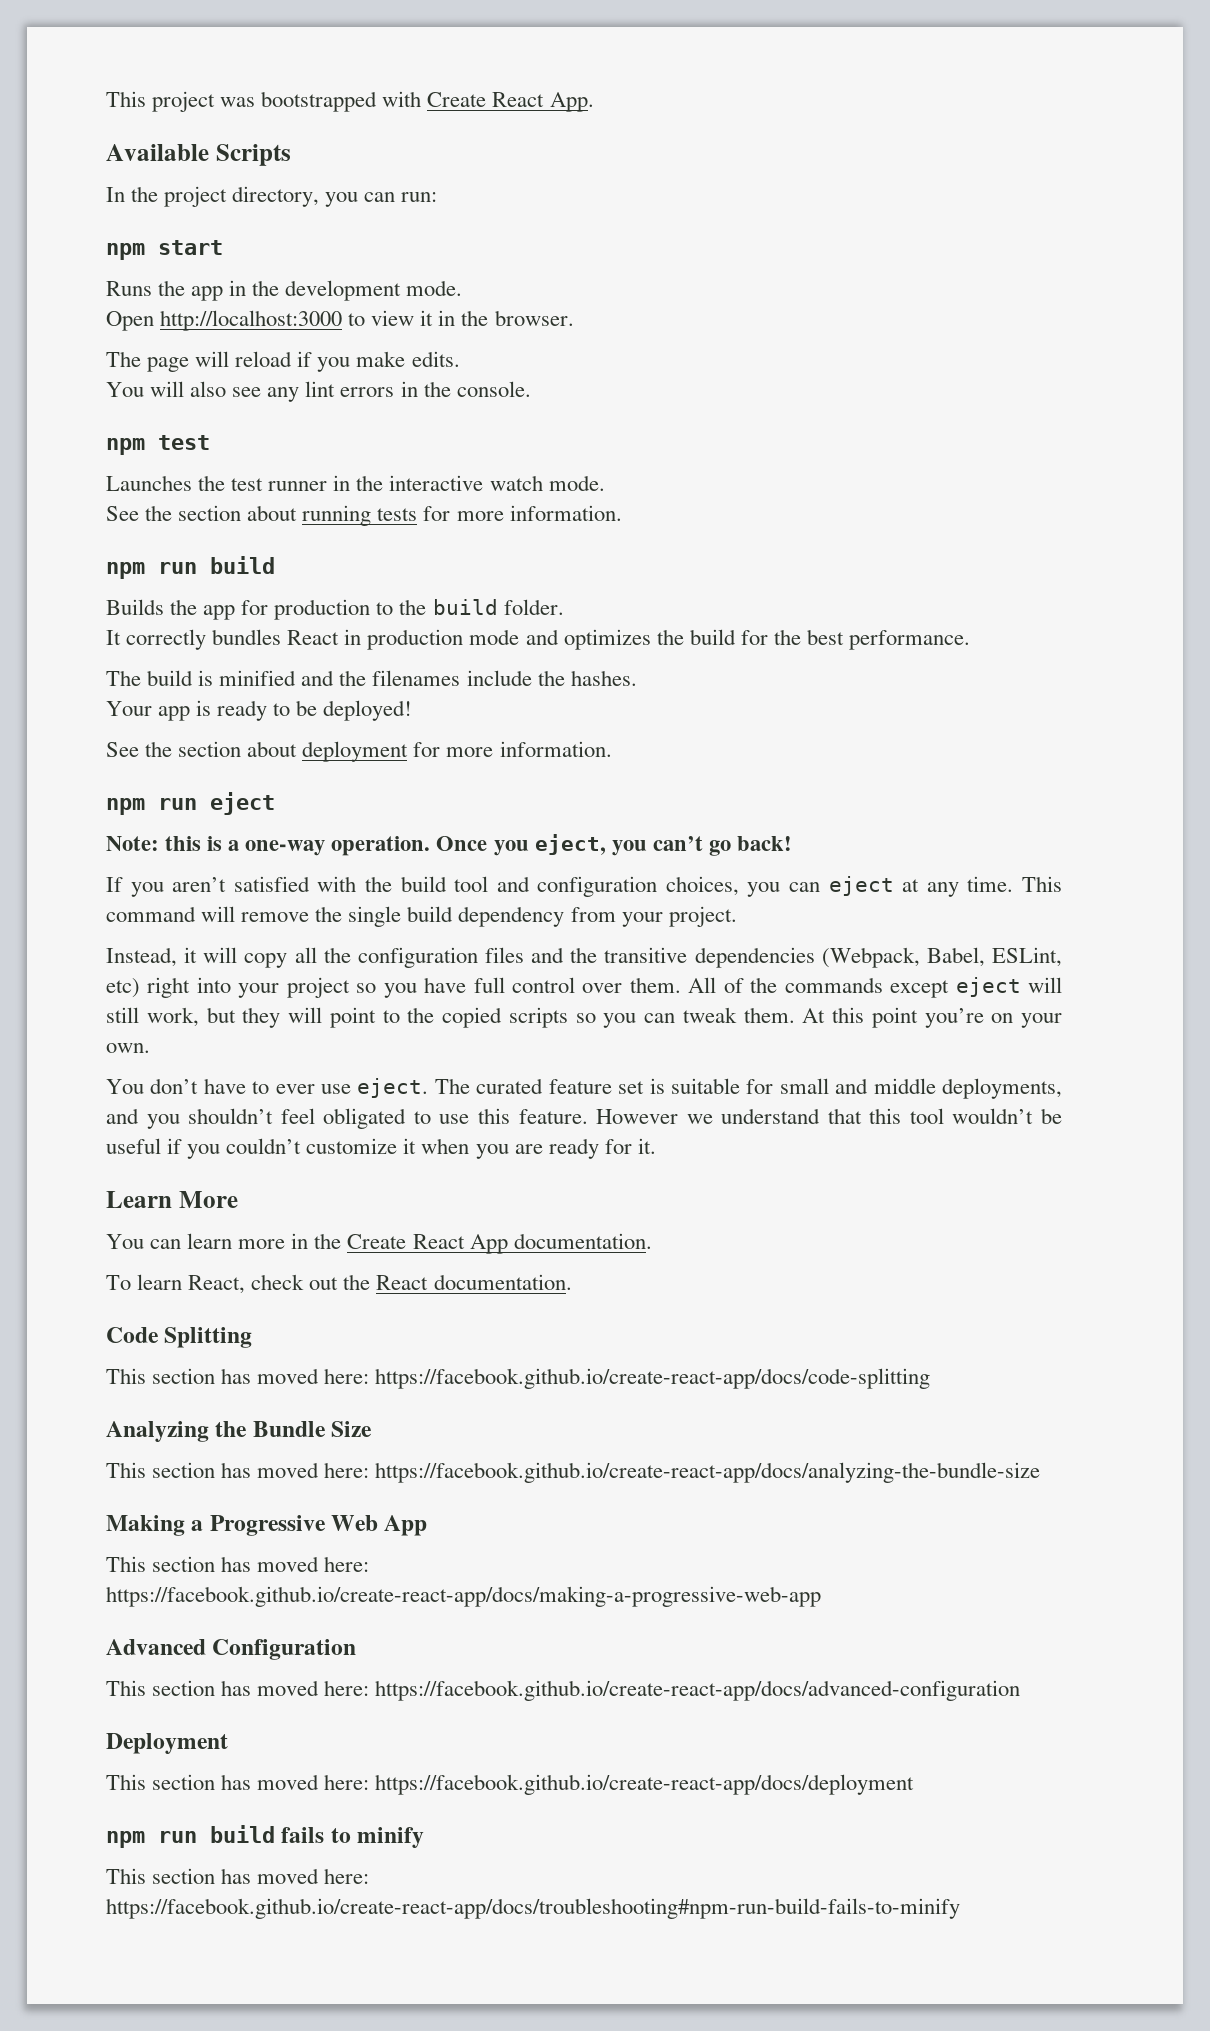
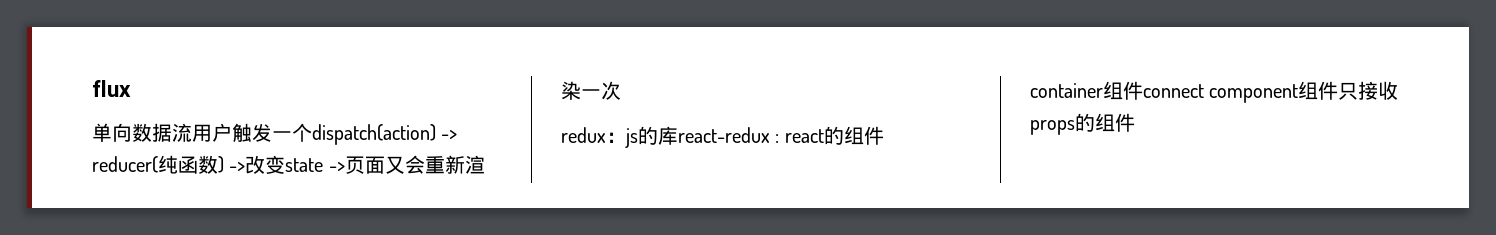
- This project was bootstrapped with Create React App.
- Available Scripts
- In the project directory, you can run:
- npm start
- Runs the app in the development mode.
- Open http://localhost:3000 to view it in the browser.
- The page will reload if you make edits.
- You will also see any lint errors in the console.
- npm test
- Launches the test runner in the interactive watch mode.
- See the section about running tests for more information.
- npm run build
- Builds the app for production to the build folder.
- It correctly bundles React in production mode and optimizes the build for the best performance.
- The build is minified and the filenames include the hashes.
- Your app is ready to be deployed!
- See the section about deployment for more information.
- npm run eject
- Note: this is a one-way operation. Once you eject, you can’t go back!
- If you aren’t satisfied with the build tool and configuration choices, you can eject at any time. This command will remove the single build dependency from your project.
- Instead, it will copy all the configuration files and the transitive dependencies (Webpack, Babel, ESLint, etc) right into your project so you have full control over them. All of the commands except eject will still work, but they will point to the copied scripts so you can tweak them. At this point you’re on your own.
- You don’t have to ever use eject. The curated feature set is suitable for small and middle deployments, and you shouldn’t feel obligated to use this feature. However we understand that this tool wouldn’t be useful if you couldn’t customize it when you are ready for it.
- Learn More
- You can learn more in the Create React App documentation.
- To learn React, check out the React documentation.
- Code Splitting
- This section has moved here: https://facebook.github.io/create-react-app/docs/code-splitting
- Analyzing the Bundle Size
- This section has moved here: https://facebook.github.io/create-react-app/docs/analyzing-the-bundle-size
- Making a Progressive Web App
- This section has moved here: https://facebook.github.io/create-react-app/docs/making-a-progressive-web-app
- Advanced Configuration
- This section has moved here: https://facebook.github.io/create-react-app/docs/advanced-configuration
- Deployment
- This section has moved here: https://facebook.github.io/create-react-app/docs/deployment
- npm run build fails to minify
- This section has moved here: https://facebook.github.io/create-react-app/docs/troubleshooting#npm-run-build-fails-to-minify
+ flux
+ 单向数据流用户触发一个dispatch(action) -> reducer(纯函数) ->改变state ->页面又会重新渲染一次
+ redux：js的库react-redux : react的组件
+ container组件connect component组件只接收props的组件

